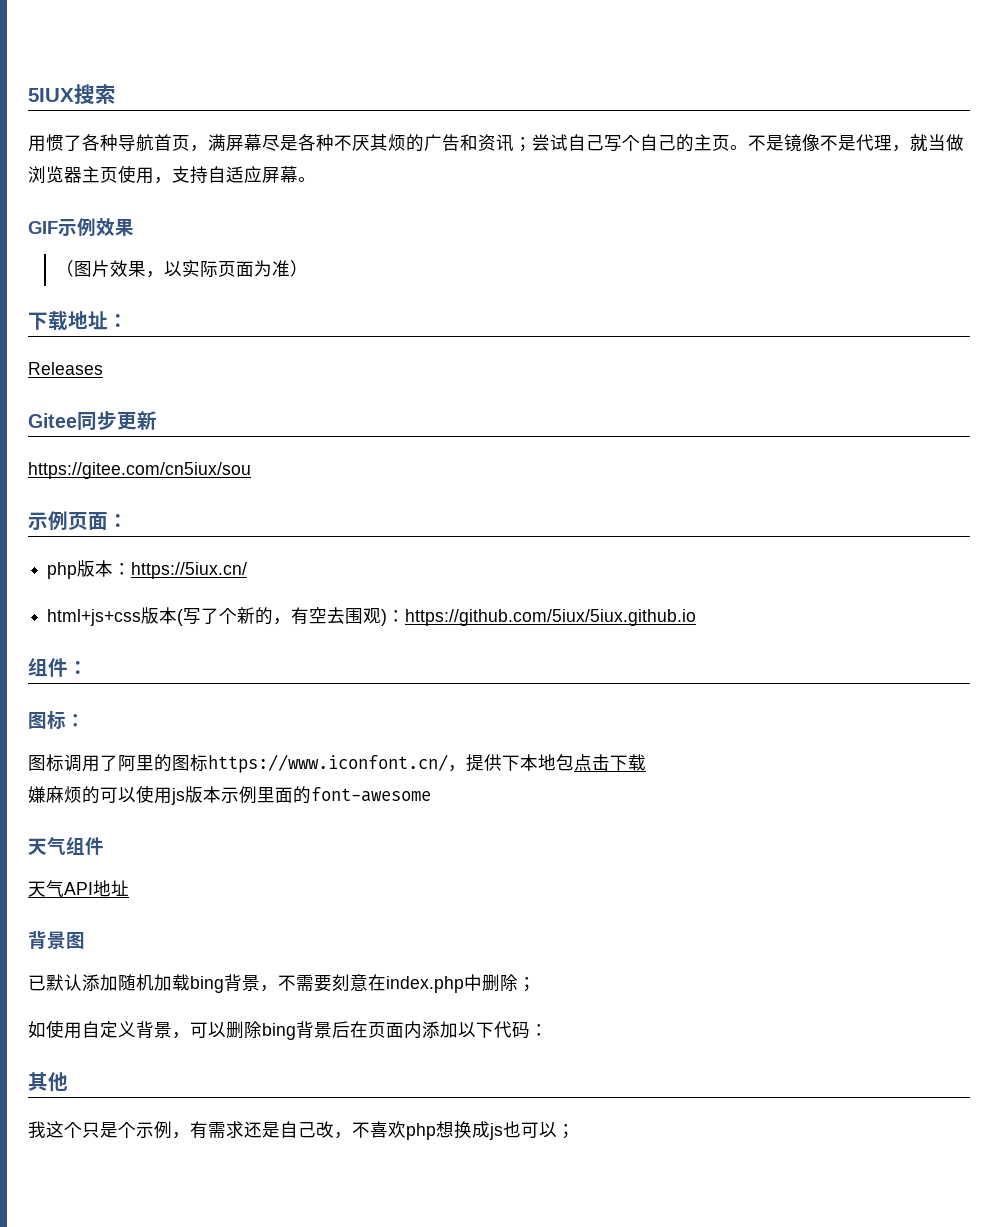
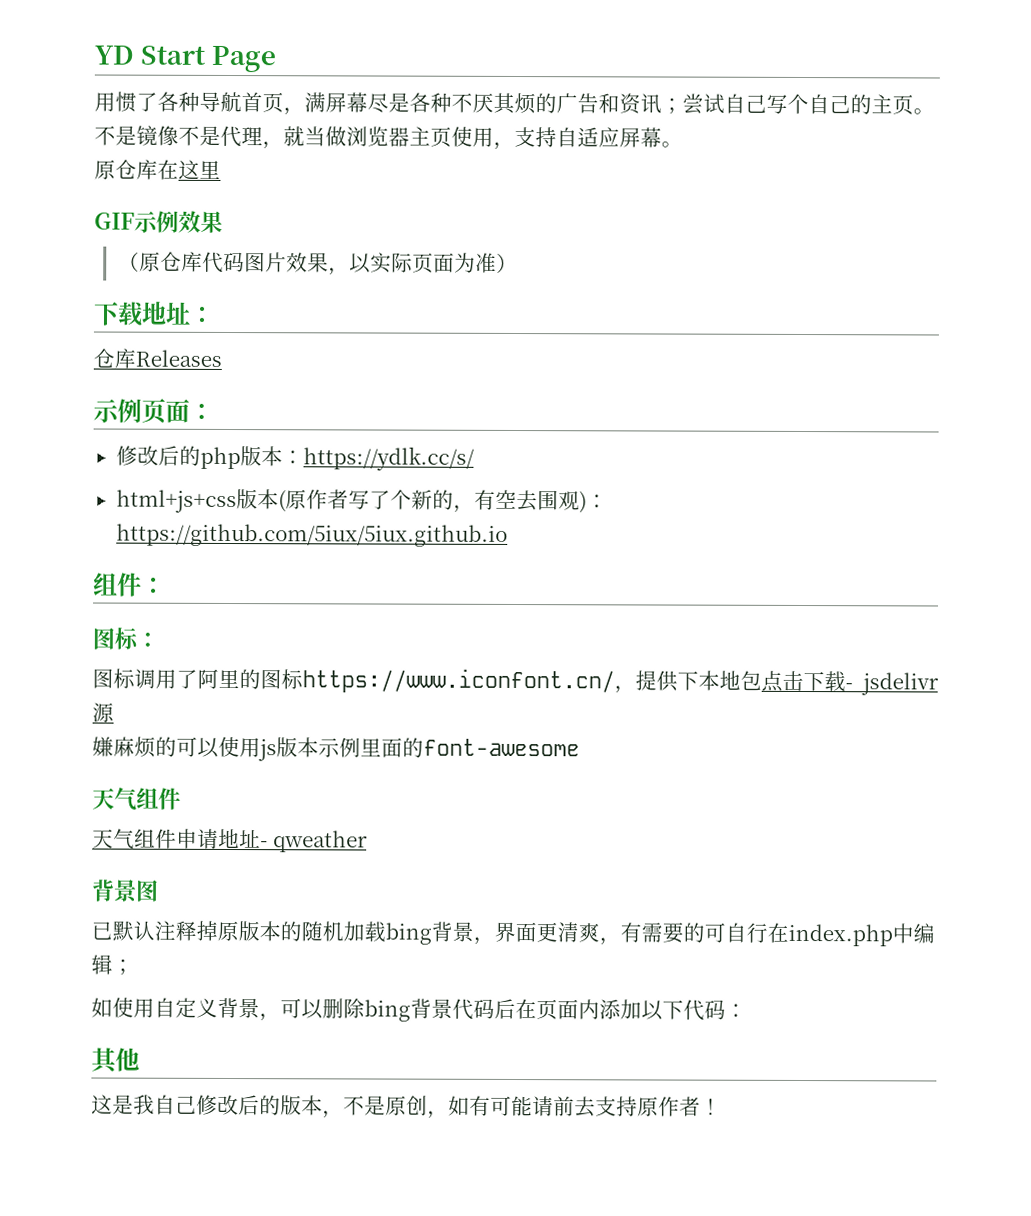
- 5IUX搜索
+ YD Start Page
+ 原仓库在这里
- （图片效果，以实际页面为准）
+ （原仓库代码图片效果，以实际页面为准）
- Releases
+ 仓库Releases
- Gitee同步更新
- https://gitee.com/cn5iux/sou
- php版本：https://5iux.cn/
+ 修改后的php版本：https://ydlk.cc/s/
- html+js+css版本(写了个新的，有空去围观)：https://github.com/5iux/5iux.github.io
+ html+js+css版本(原作者写了个新的，有空去围观)：https://github.com/5iux/5iux.github.io
- 图标调用了阿里的图标https://www.iconfont.cn/，提供下本地包点击下载
+ 图标调用了阿里的图标https://www.iconfont.cn/，提供下本地包点击下载- jsdelivr源
- 天气API地址
+ 天气组件申请地址- qweather
- 已默认添加随机加载bing背景，不需要刻意在index.php中删除；
+ 已默认注释掉原版本的随机加载bing背景，界面更清爽，有需要的可自行在index.php中编辑；
- 如使用自定义背景，可以删除bing背景后在页面内添加以下代码：
+ 如使用自定义背景，可以删除bing背景代码后在页面内添加以下代码：
- 我这个只是个示例，有需求还是自己改，不喜欢php想换成js也可以；
+ 这是我自己修改后的版本，不是原创，如有可能请前去支持原作者！

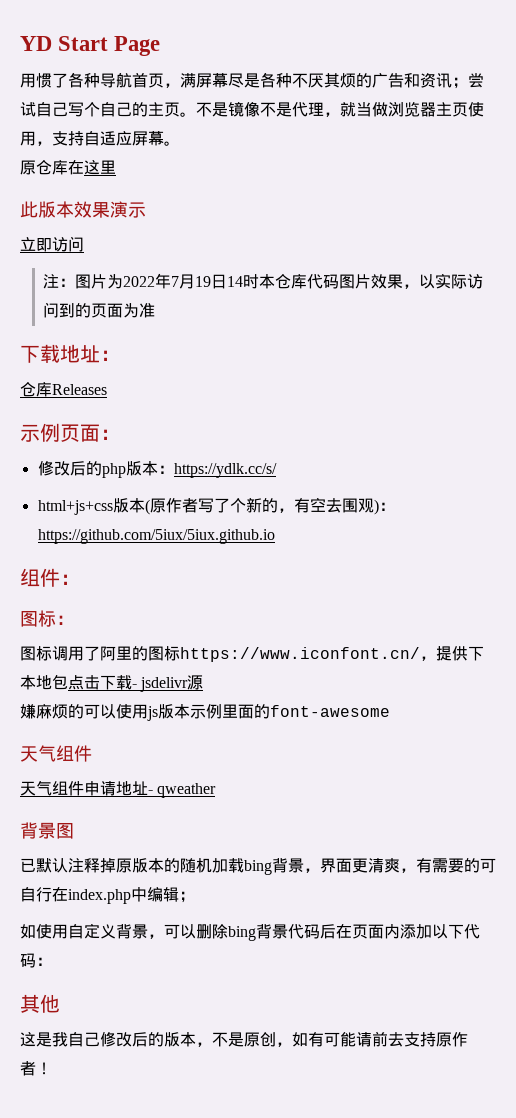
- GIF示例效果
- （原仓库代码图片效果，以实际页面为准）
+ 此版本效果演示
+ 立即访问
+ 注：图片为2022年7月19日14时本仓库代码图片效果，以实际访问到的页面为准

